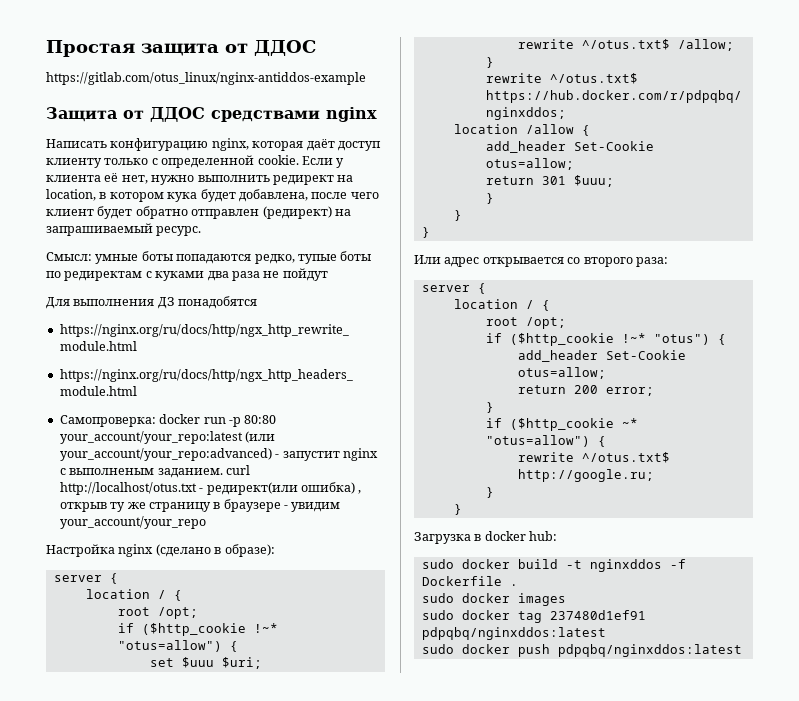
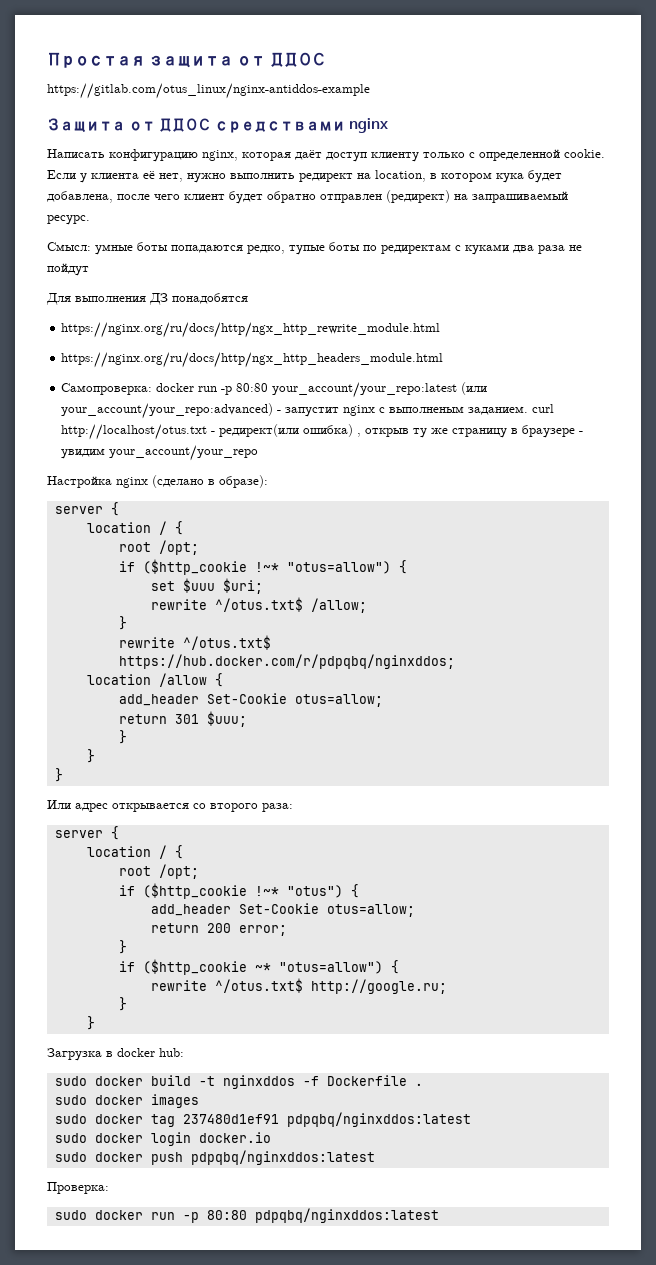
+ sudo docker login docker.io
+ Проверка:
+ sudo docker run -p 80:80 pdpqbq/nginxddos:latest

